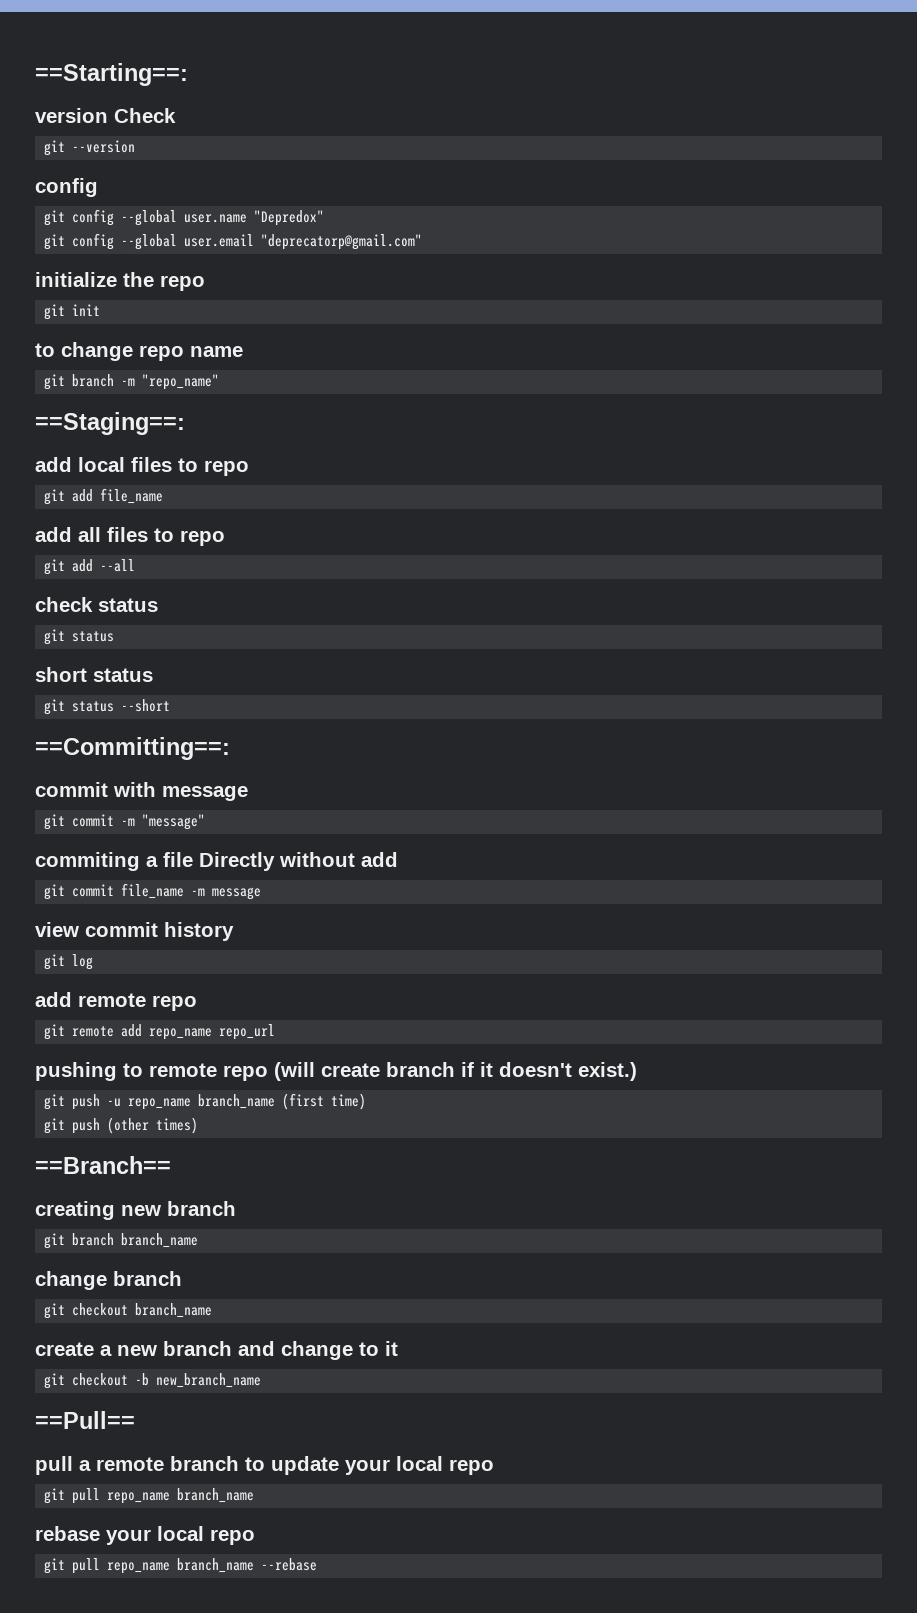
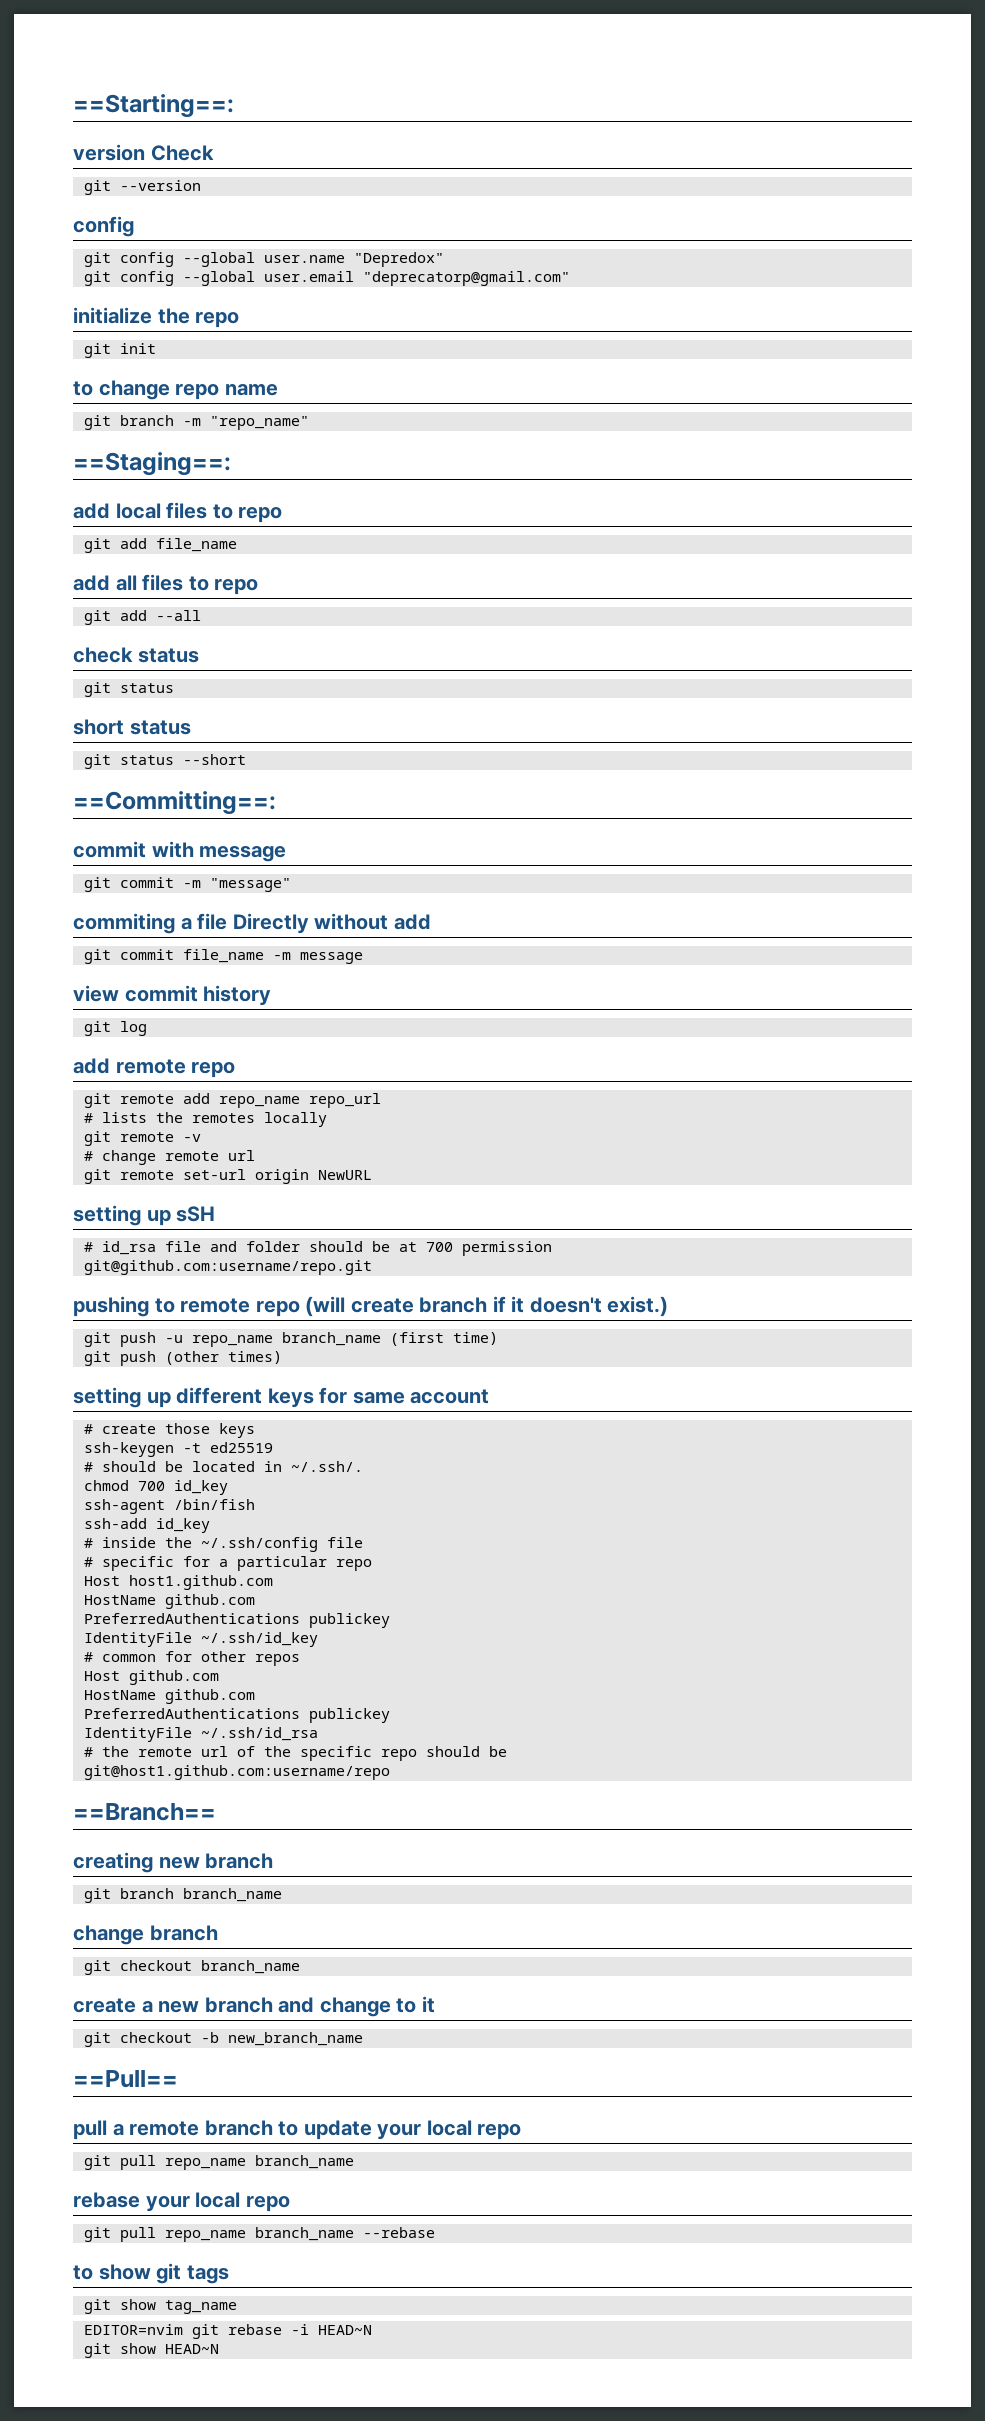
+ # lists the remotes locally
+ git remote -v
+ # change remote url
+ git remote set-url origin NewURL
+ setting up sSH
+ # id_rsa file and folder should be at 700 permission
+ git@github.com:username/repo.git
+ setting up different keys for same account
+ # create those keys
+ ssh-keygen -t ed25519
+ # should be located in ~/.ssh/.
+ chmod 700 id_key
+ ssh-agent /bin/fish
+ ssh-add id_key
+ # inside the ~/.ssh/config file
+ # specific for a particular repo
+ Host host1.github.com
+ HostName github.com
+ PreferredAuthentications publickey
+ IdentityFile ~/.ssh/id_key
+ # common for other repos
+ Host github.com
+ HostName github.com
+ PreferredAuthentications publickey
+ IdentityFile ~/.ssh/id_rsa
+ # the remote url of the specific repo should be
+ git@host1.github.com:username/repo
+ to show git tags
+ git show tag_name
+ EDITOR=nvim git rebase -i HEAD~N
+ git show HEAD~N

